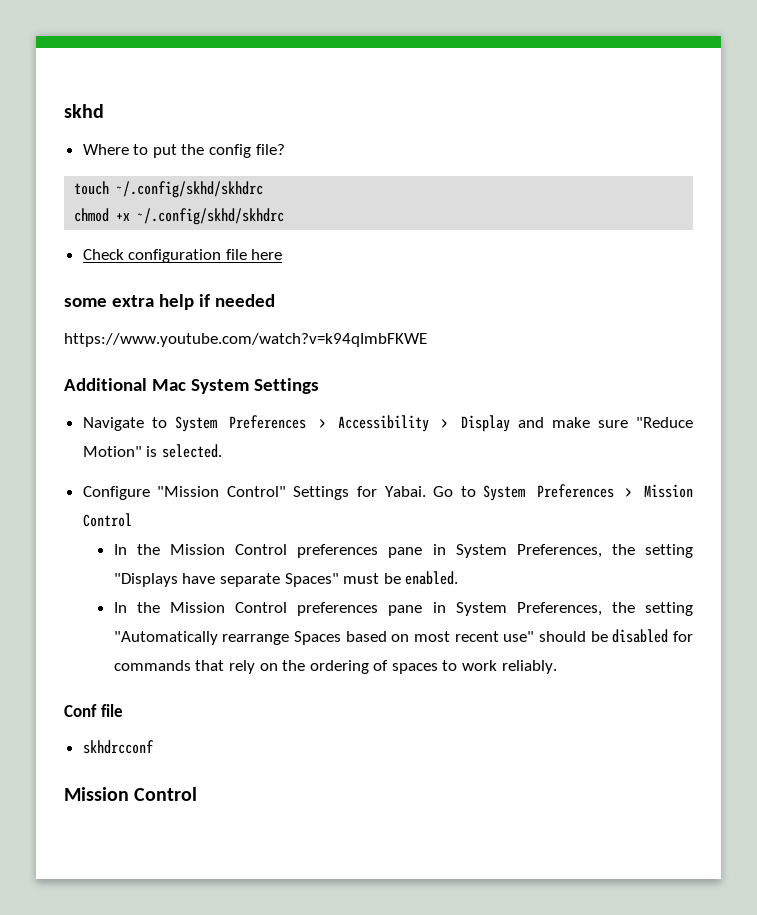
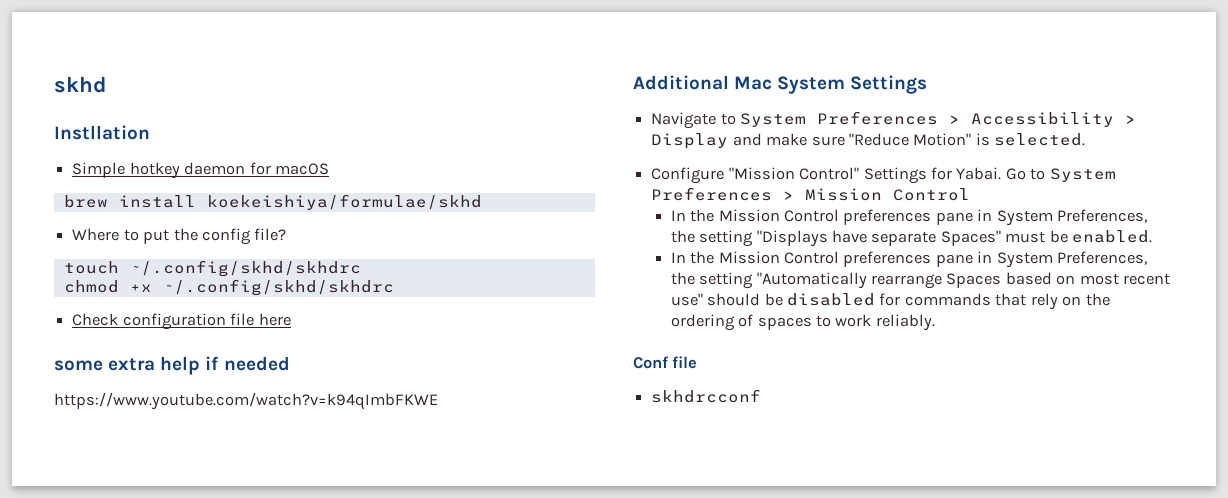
+ Instllation
+ Simple hotkey daemon for macOS
+ brew install koekeishiya/formulae/skhd
  skhdrcconf
- Mission Control

